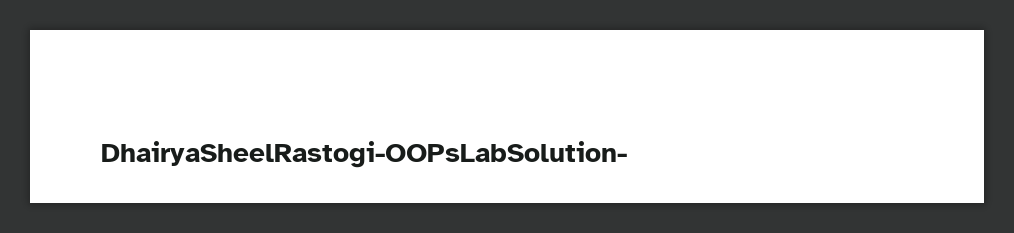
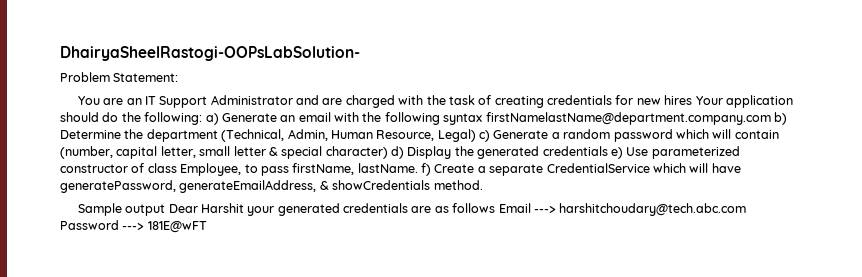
+ Problem Statement:
+ You are an IT Support Administrator and are charged with the task of creating credentials for new hires Your application should do the following: a) Generate an email with the following syntax firstNamelastName@department.company.com b) Determine the department (Technical, Admin, Human Resource, Legal) c) Generate a random password which will contain (number, capital letter, small letter & special character) d) Display the generated credentials e) Use parameterized constructor of class Employee, to pass firstName, lastName. f) Create a separate CredentialService which will have generatePassword, generateEmailAddress, & showCredentials method.
+ Sample output Dear Harshit your generated credentials are as follows Email ---> harshitchoudary@tech.abc.com Password ---> 181E@wFT

